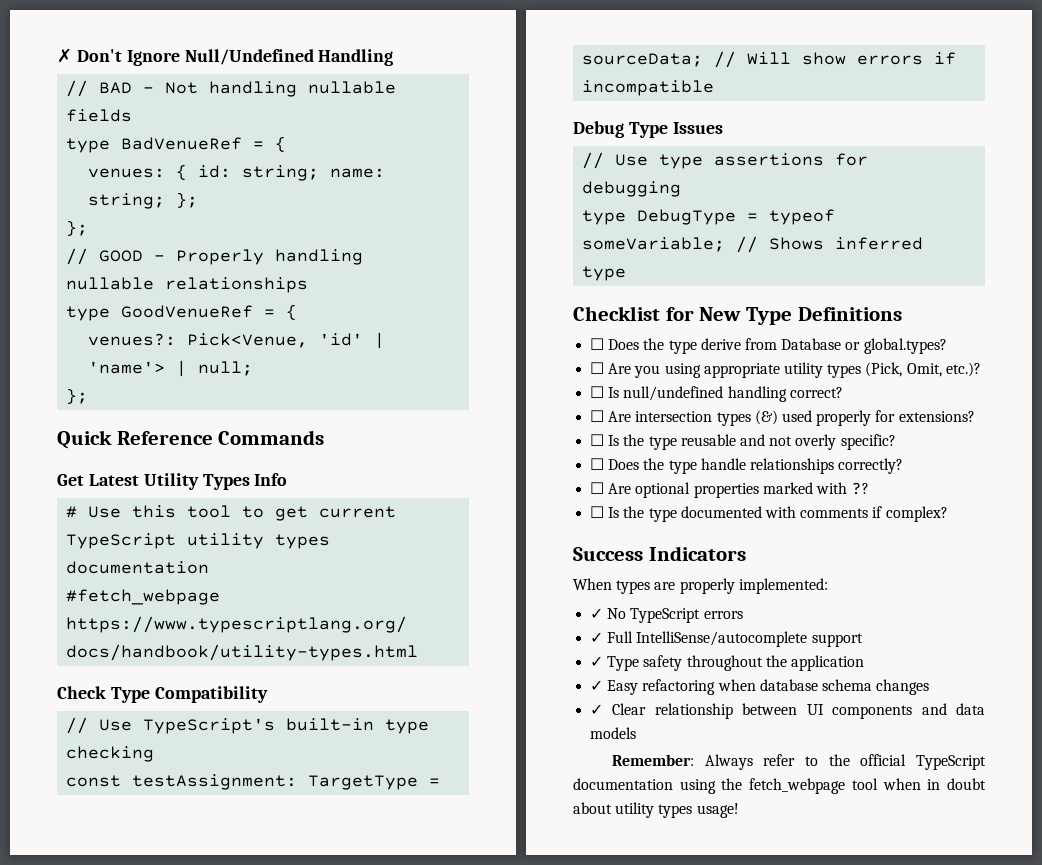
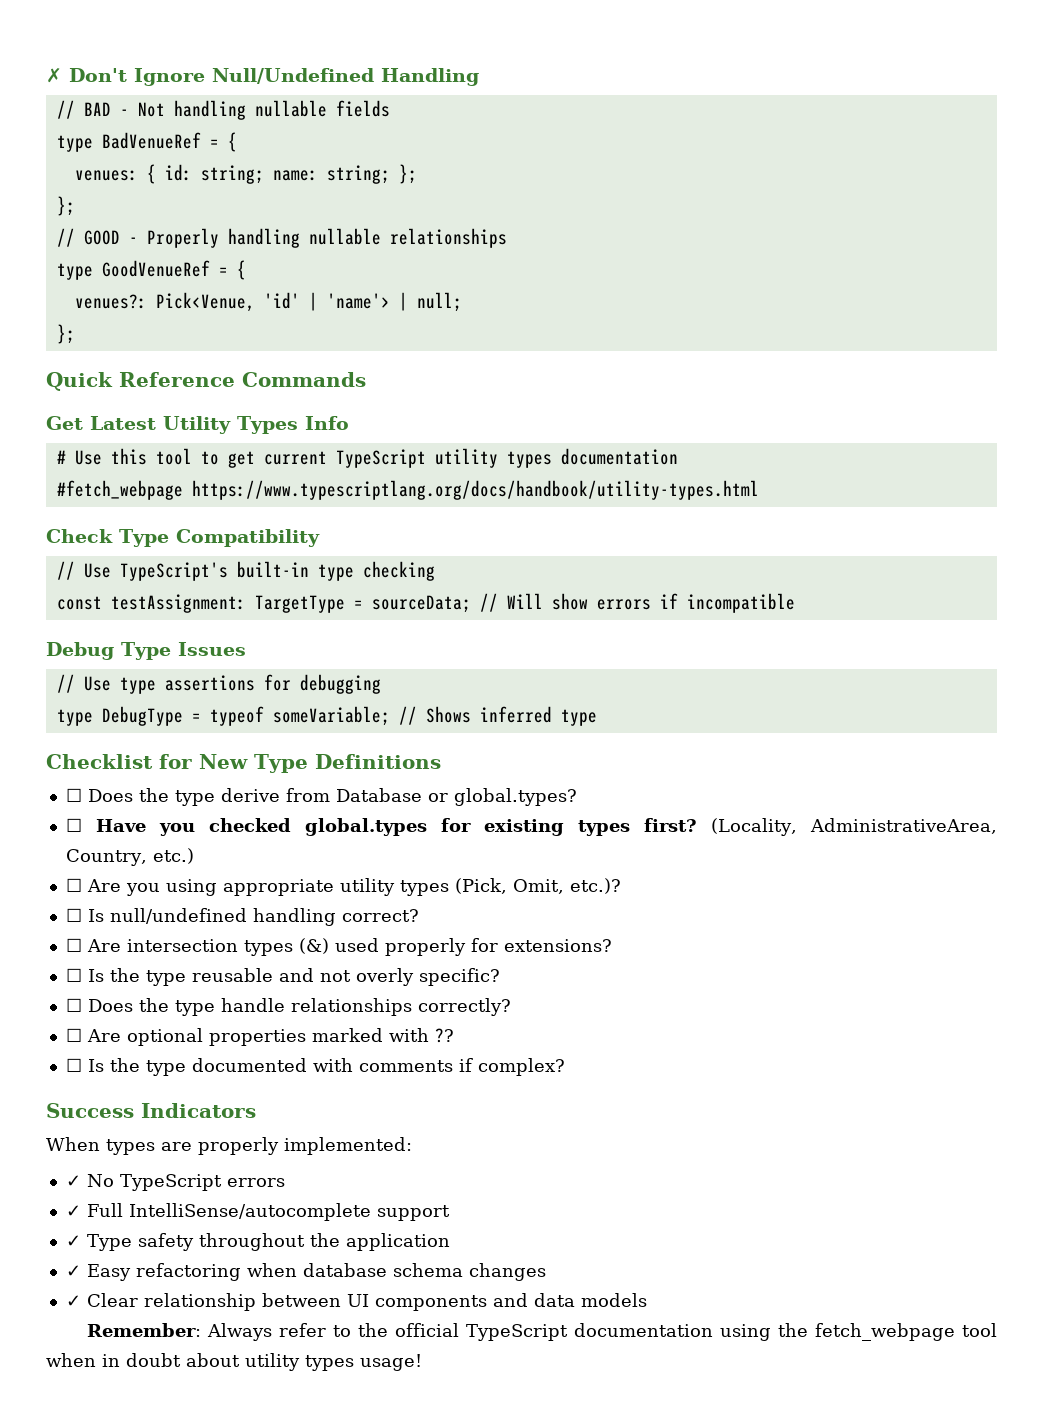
+ ☐ Have you checked global.types for existing types first? (Locality, AdministrativeArea, Country, etc.)

